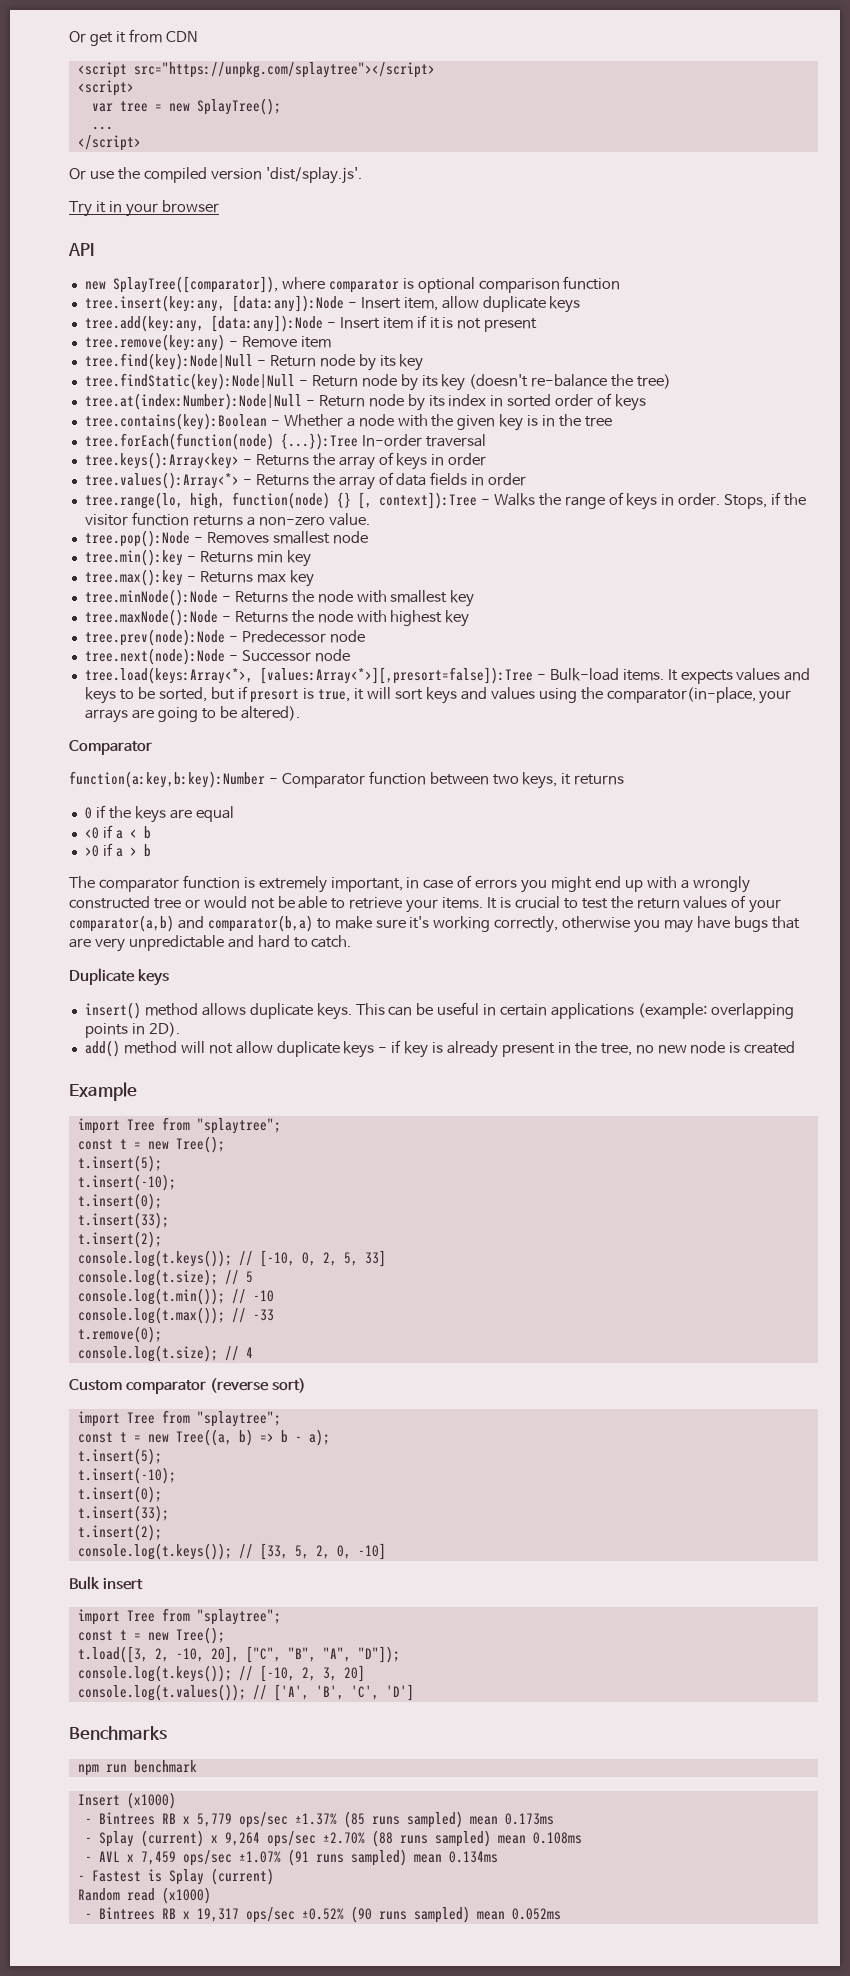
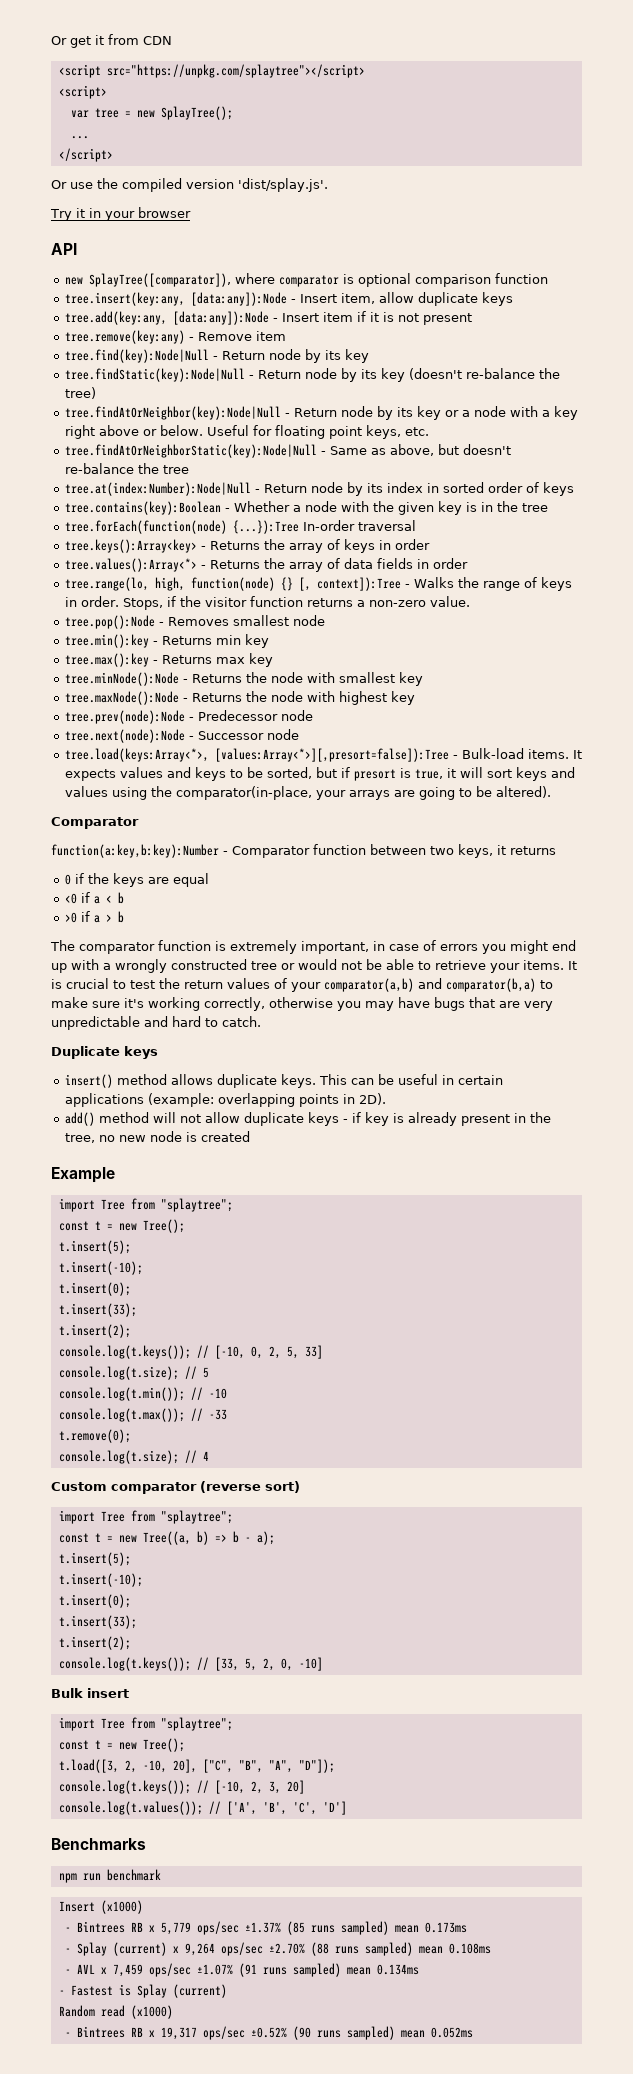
+ tree.findAtOrNeighbor(key):Node|Null - Return node by its key or a node with a key right above or below. Useful for floating point keys, etc.
+ tree.findAtOrNeighborStatic(key):Node|Null - Same as above, but doesn't re-balance the tree

